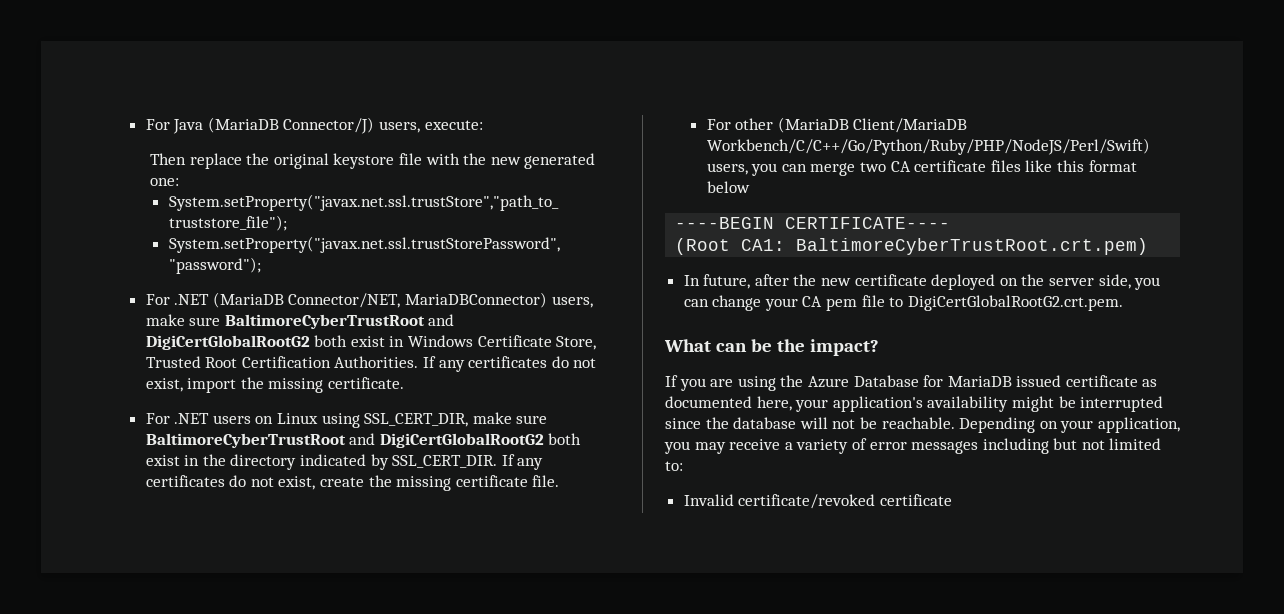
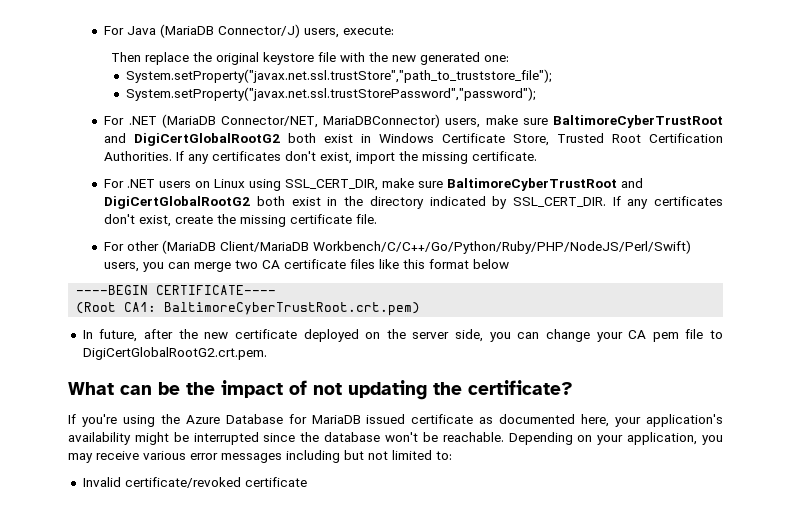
- If any certificates do not exist, import the missing certificate.
+ If any certificates don't exist, import the missing certificate.
- If any certificates do not exist, create the missing certificate file.
+ If any certificates don't exist, create the missing certificate file.
- What can be the impact?
- If you are using the Azure Database for MariaDB issued certificate as documented here, your application's availability might be interrupted since the database will not be reachable.
+ What can be the impact of not updating the certificate?
+ If you're using the Azure Database for MariaDB issued certificate as documented here, your application's availability might be interrupted since the database won't be reachable.
- Depending on your application, you may receive a variety of error messages including but not limited to:
+ Depending on your application, you may receive various error messages including but not limited to:

